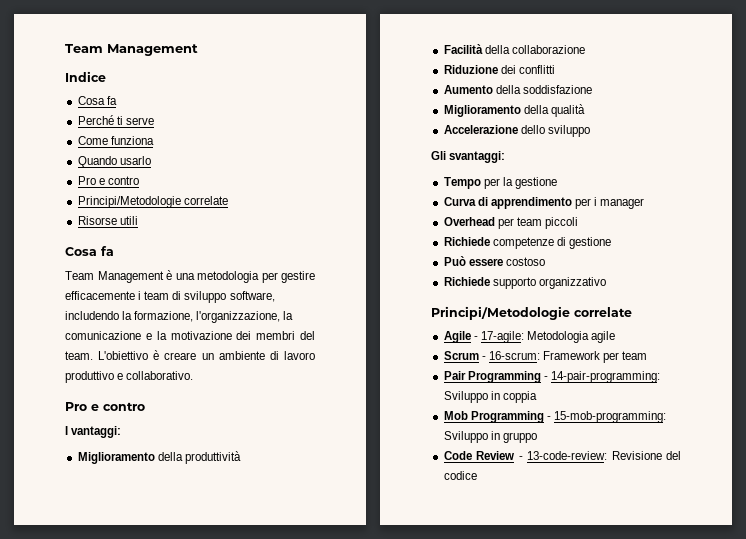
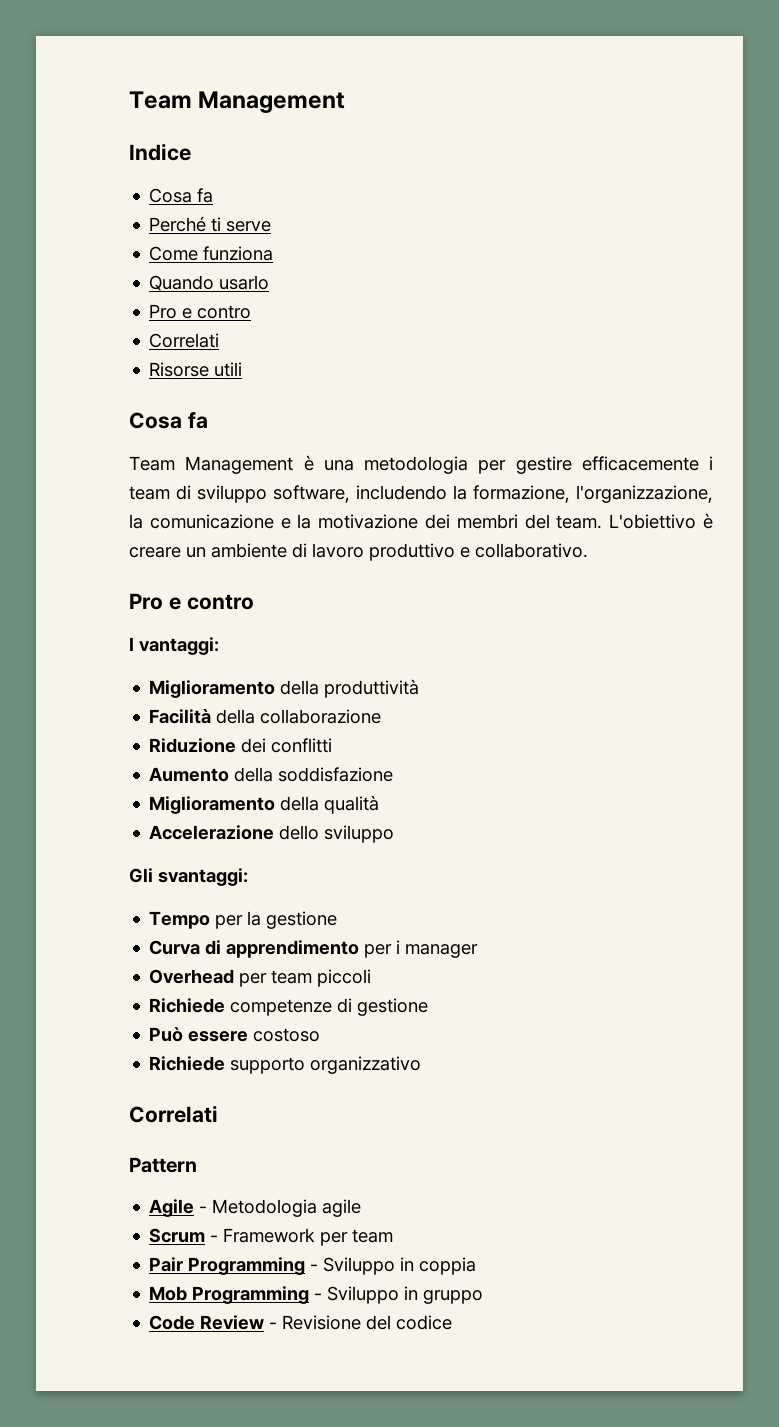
  Quando usarlo
  Pro e contro
- Principi/Metodologie correlate
+ Correlati
  Richiede supporto organizzativo
- Principi/Metodologie correlate
+ Correlati
+ Pattern
- Agile - 17-agile: Metodologia agile
+ Agile - Metodologia agile
- Scrum - 16-scrum: Framework per team
+ Scrum - Framework per team
- Pair Programming - 14-pair-programming: Sviluppo in coppia
+ Pair Programming - Sviluppo in coppia
- Mob Programming - 15-mob-programming: Sviluppo in gruppo
+ Mob Programming - Sviluppo in gruppo
- Code Review - 13-code-review: Revisione del codice
+ Code Review - Revisione del codice

